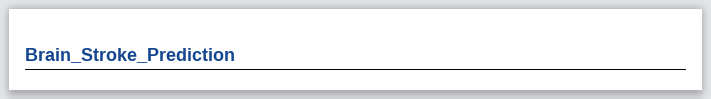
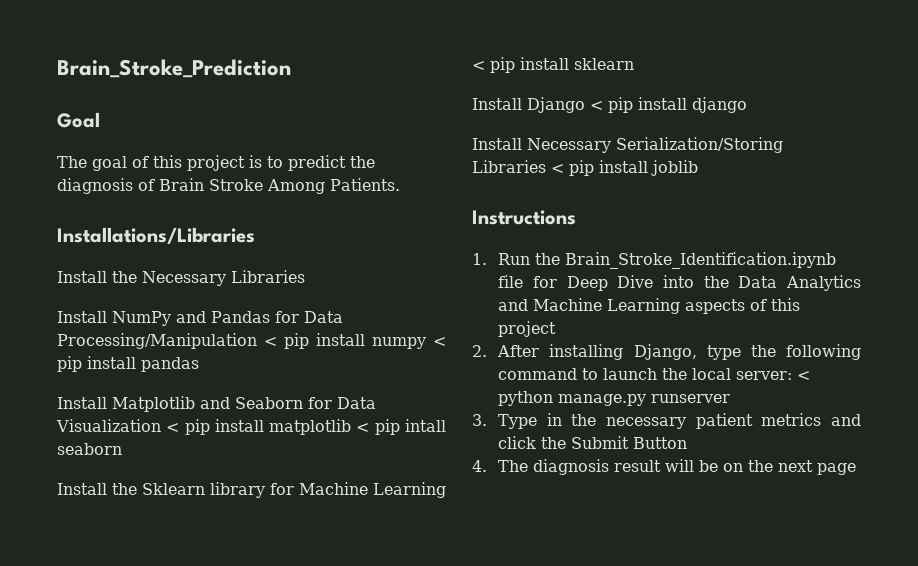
+ Goal
+ The goal of this project is to predict the diagnosis of Brain Stroke Among Patients.
+ Installations/Libraries
+ Install the Necessary Libraries
+ Install NumPy and Pandas for Data Processing/Manipulation < pip install numpy < pip install pandas
+ Install Matplotlib and Seaborn for Data Visualization < pip install matplotlib < pip intall seaborn
+ Install the Sklearn library for Machine Learning < pip install sklearn
+ Install Django < pip install django
+ Install Necessary Serialization/Storing Libraries < pip install joblib
+ Instructions
+ 1. Run the Brain_Stroke_Identification.ipynb file for Deep Dive into the Data Analytics and Machine Learning aspects of this project
+ 2. After installing Django, type the following command to launch the local server: < python manage.py runserver
+ 3. Type in the necessary patient metrics and click the Submit Button
+ 4. The diagnosis result will be on the next page

